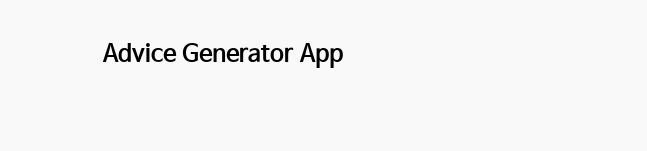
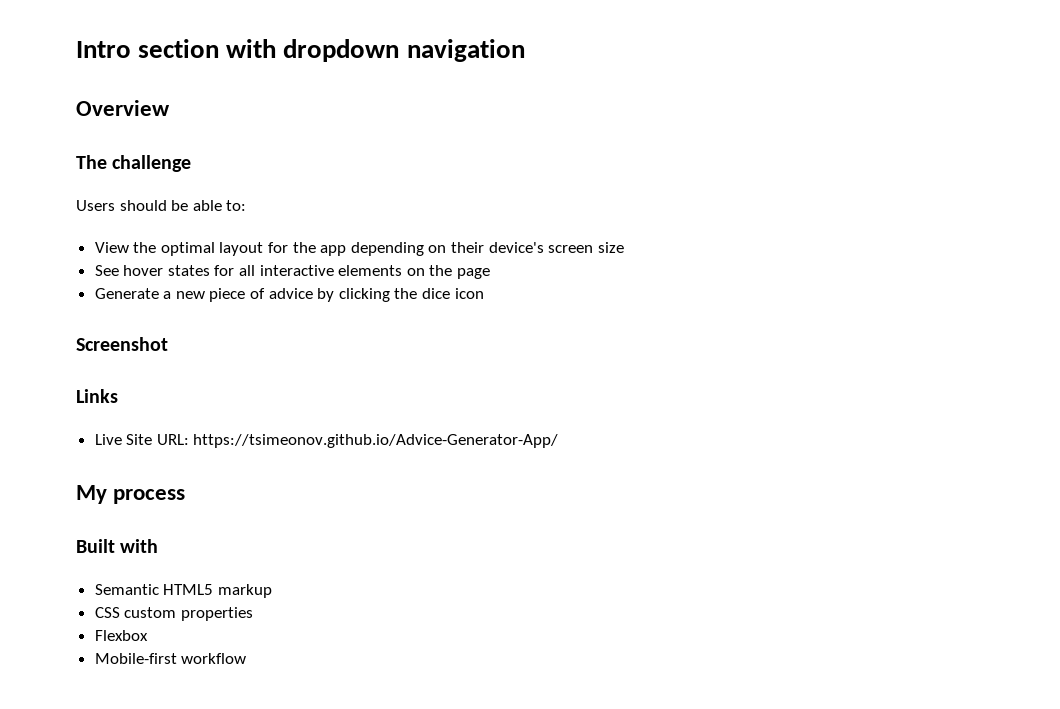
- Advice Generator App
+ Intro section with dropdown navigation
+ Overview
+ The challenge
+ Users should be able to:
+ View the optimal layout for the app depending on their device's screen size
+ See hover states for all interactive elements on the page
+ Generate a new piece of advice by clicking the dice icon
+ Screenshot
+ Links
+ Live Site URL: https://tsimeonov.github.io/Advice-Generator-App/
+ My process
+ Built with
+ Semantic HTML5 markup
+ CSS custom properties
+ Flexbox
+ Mobile-first workflow

